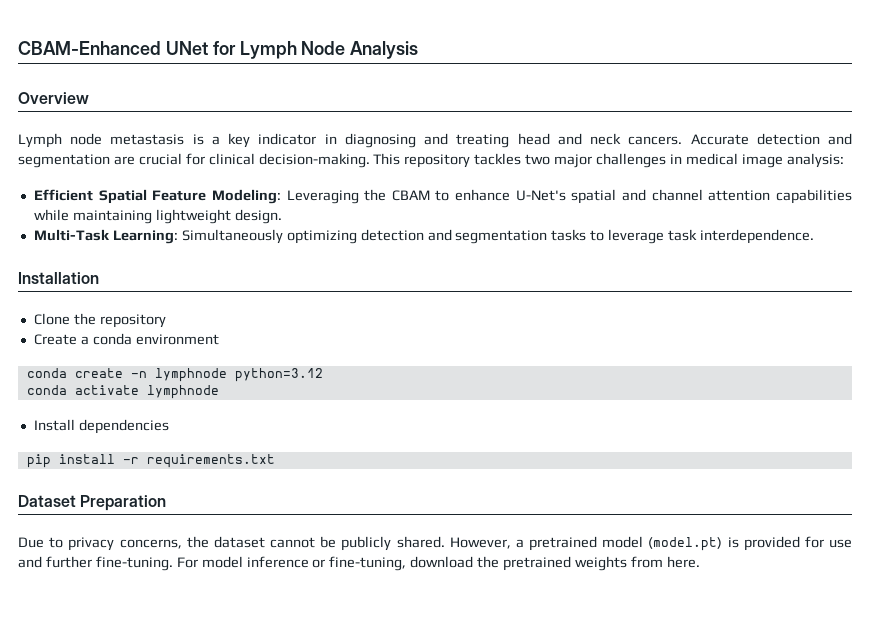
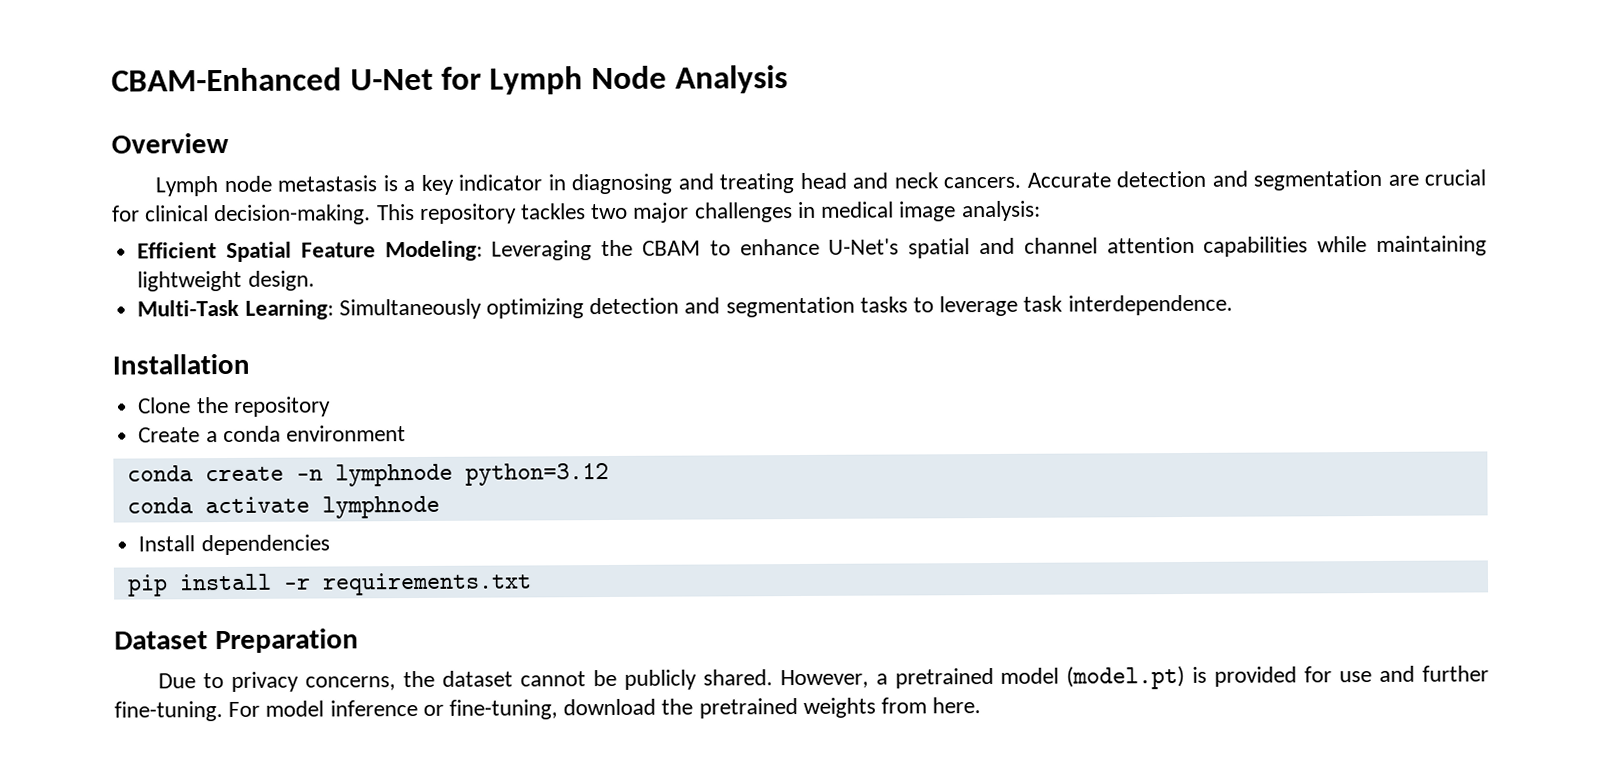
- CBAM-Enhanced UNet for Lymph Node Analysis
+ CBAM-Enhanced U-Net for Lymph Node Analysis

